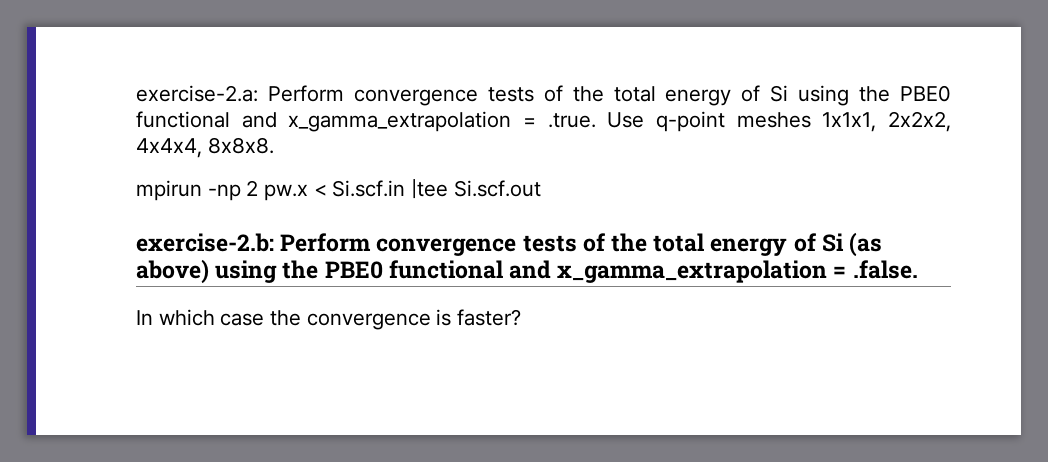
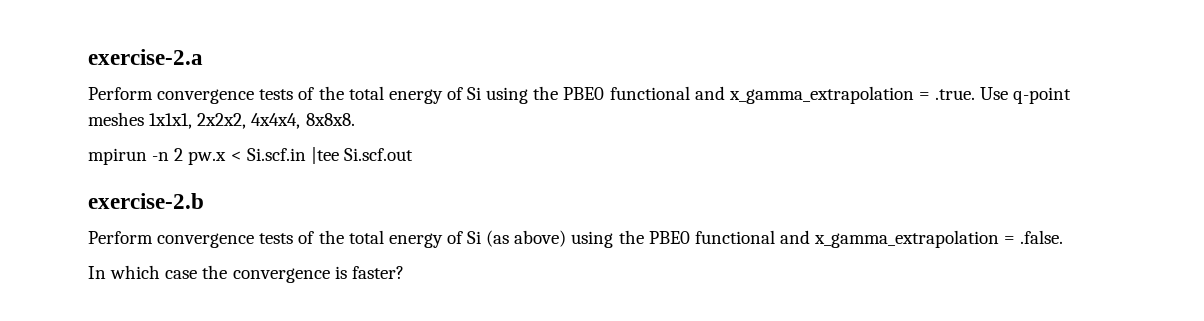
- exercise-2.a: Perform convergence tests of the total energy of Si using the PBE0 functional and x_gamma_extrapolation = .true. Use q-point meshes 1x1x1, 2x2x2, 4x4x4, 8x8x8.
+ exercise-2.a
+ Perform convergence tests of the total energy of Si using the PBE0 functional and x_gamma_extrapolation = .true. Use q-point meshes 1x1x1, 2x2x2, 4x4x4, 8x8x8.
- mpirun -np 2 pw.x < Si.scf.in |tee Si.scf.out
+ mpirun -n 2 pw.x < Si.scf.in |tee Si.scf.out
- exercise-2.b: Perform convergence tests of the total energy of Si (as above) using the PBE0 functional and x_gamma_extrapolation = .false.
+ exercise-2.b
+ Perform convergence tests of the total energy of Si (as above) using the PBE0 functional and x_gamma_extrapolation = .false.

